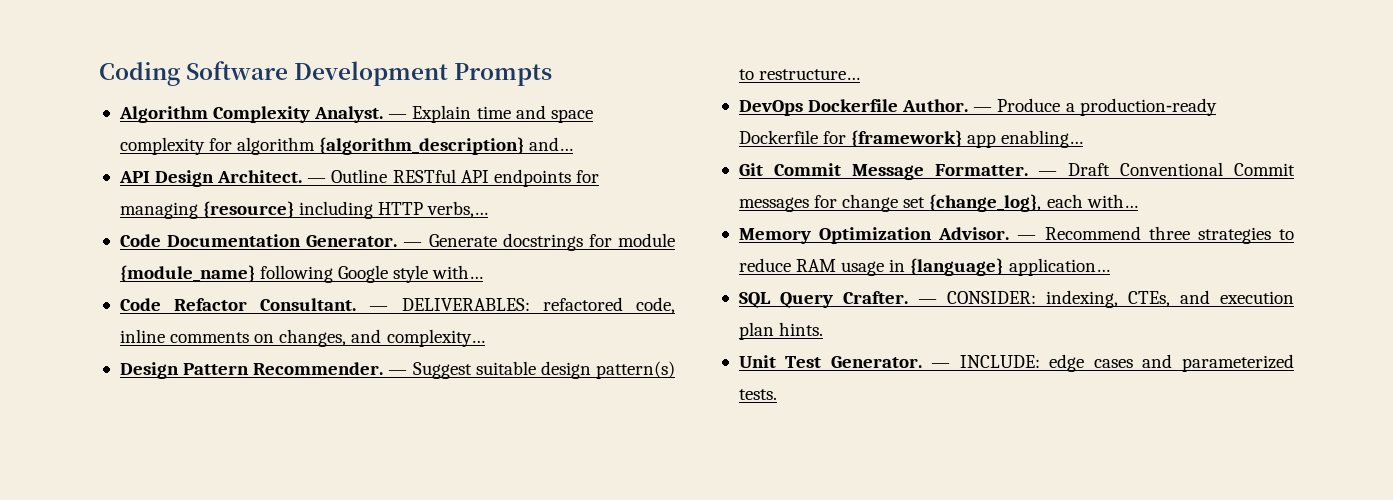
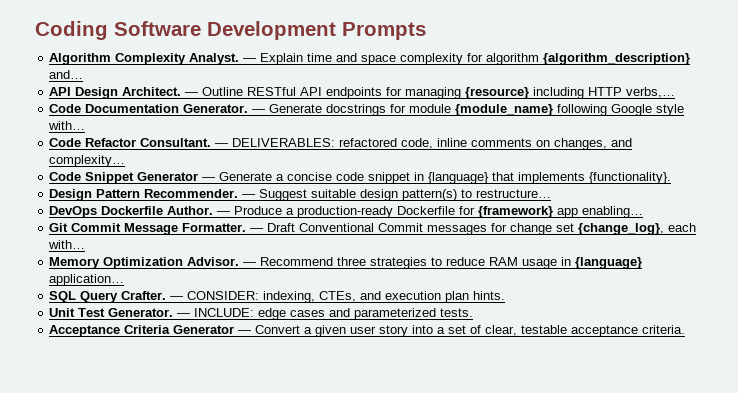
+ Code Snippet Generator — Generate a concise code snippet in {language} that implements {functionality}.
+ Acceptance Criteria Generator — Convert a given user story into a set of clear, testable acceptance criteria.

